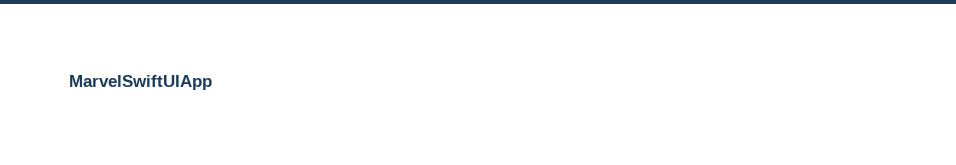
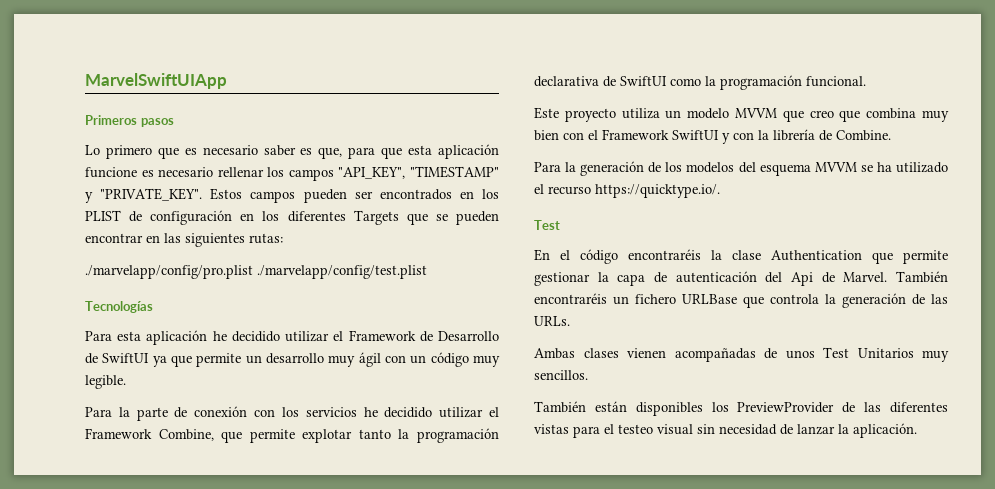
+ Primeros pasos
+ Lo primero que es necesario saber es que, para que esta aplicación funcione es necesario rellenar los campos "API_KEY", "TIMESTAMP" y "PRIVATE_KEY". Estos campos pueden ser encontrados en los PLIST de configuración en los diferentes Targets que se pueden encontrar en las siguientes rutas:
+ ./marvelapp/config/pro.plist ./marvelapp/config/test.plist
+ Tecnologías
+ Para esta aplicación he decidido utilizar el Framework de Desarrollo de SwiftUI ya que permite un desarrollo muy ágil con un código muy legible.
+ Para la parte de conexión con los servicios he decidido utilizar el Framework Combine, que permite explotar tanto la programación declarativa de SwiftUI como la programación funcional.
+ Este proyecto utiliza un modelo MVVM que creo que combina muy bien con el Framework SwiftUI y con la librería de Combine.
+ Para la generación de los modelos del esquema MVVM se ha utilizado el recurso https://quicktype.io/.
+ Test
+ En el código encontraréis la clase Authentication que permite gestionar la capa de autenticación del Api de Marvel. También encontraréis un fichero URLBase que controla la generación de las URLs.
+ Ambas clases vienen acompañadas de unos Test Unitarios muy sencillos.
+ También están disponibles los PreviewProvider de las diferentes vistas para el testeo visual sin necesidad de lanzar la aplicación.

